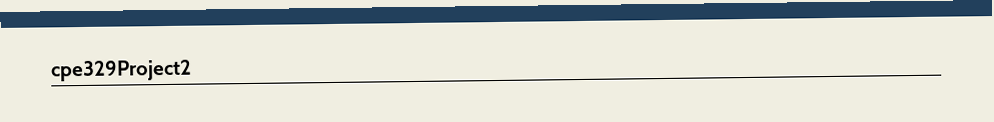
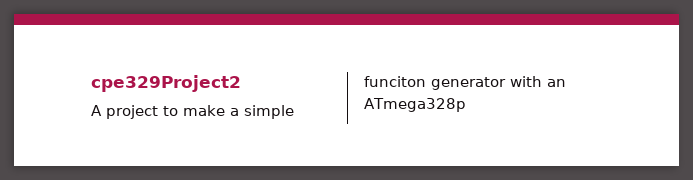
+ A project to make a simple funciton generator with an ATmega328p

